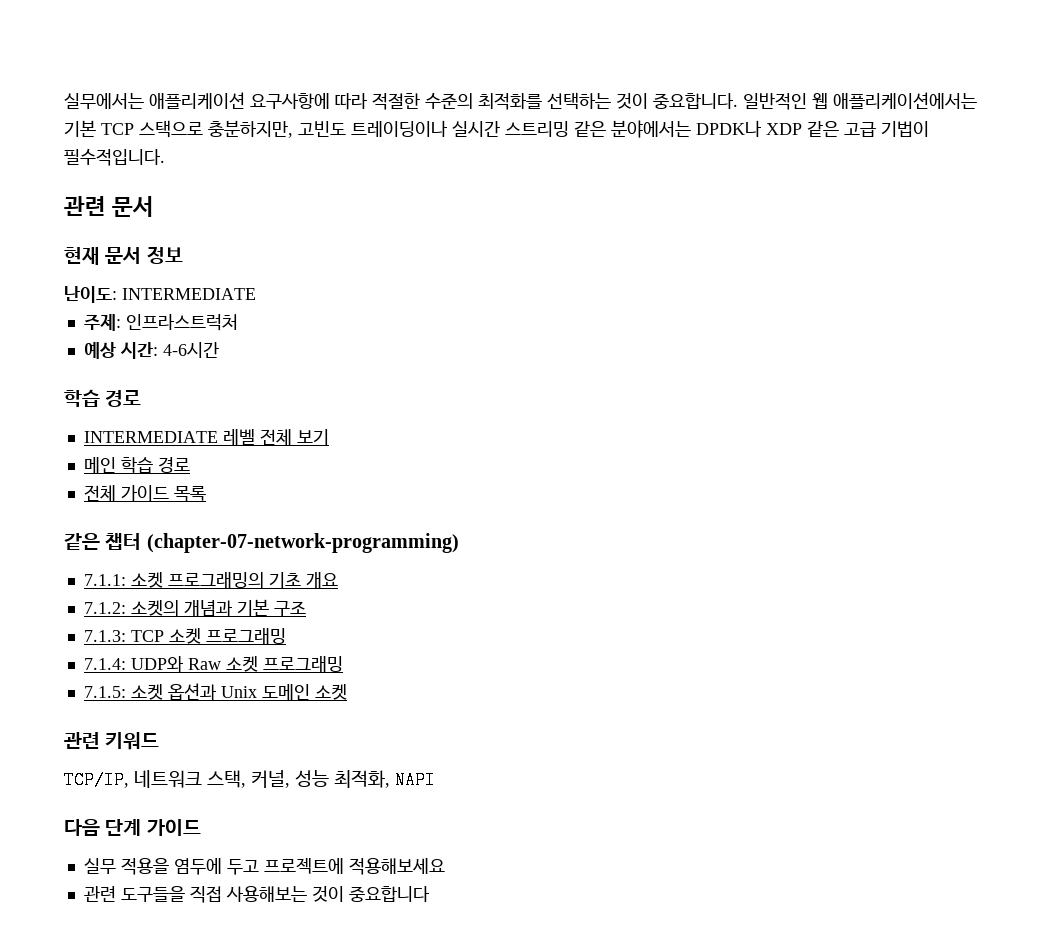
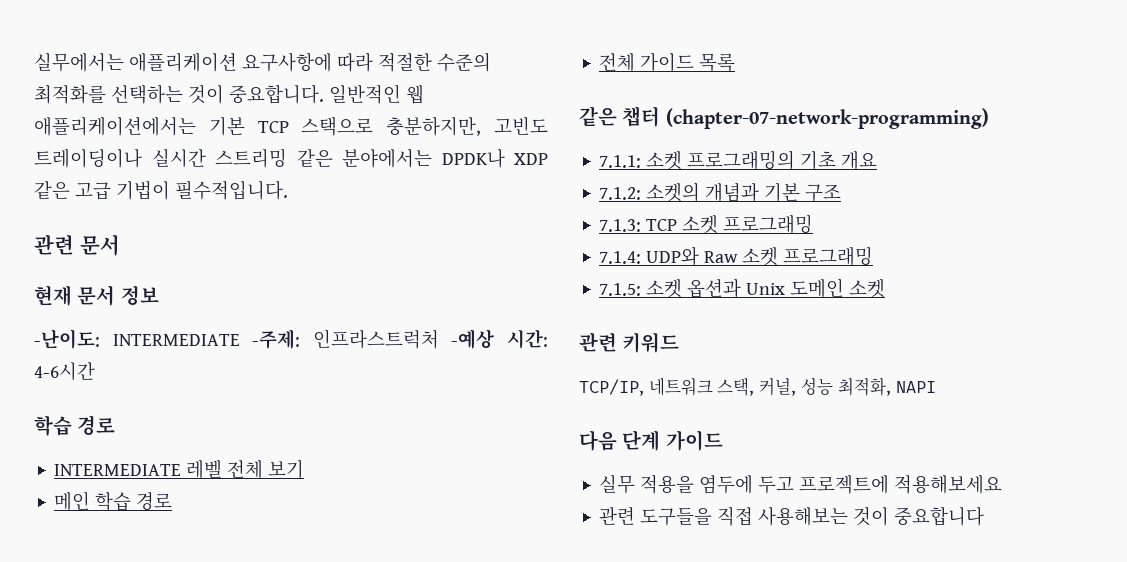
- 난이도: INTERMEDIATE
- 주제: 인프라스트럭처
- 예상 시간: 4-6시간
+ -난이도: INTERMEDIATE -주제: 인프라스트럭처 -예상 시간: 4-6시간

